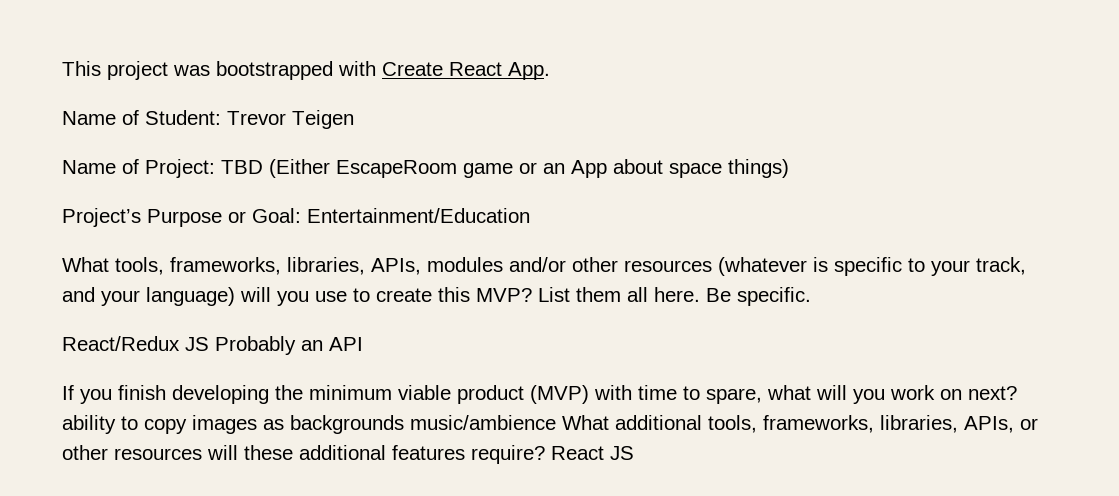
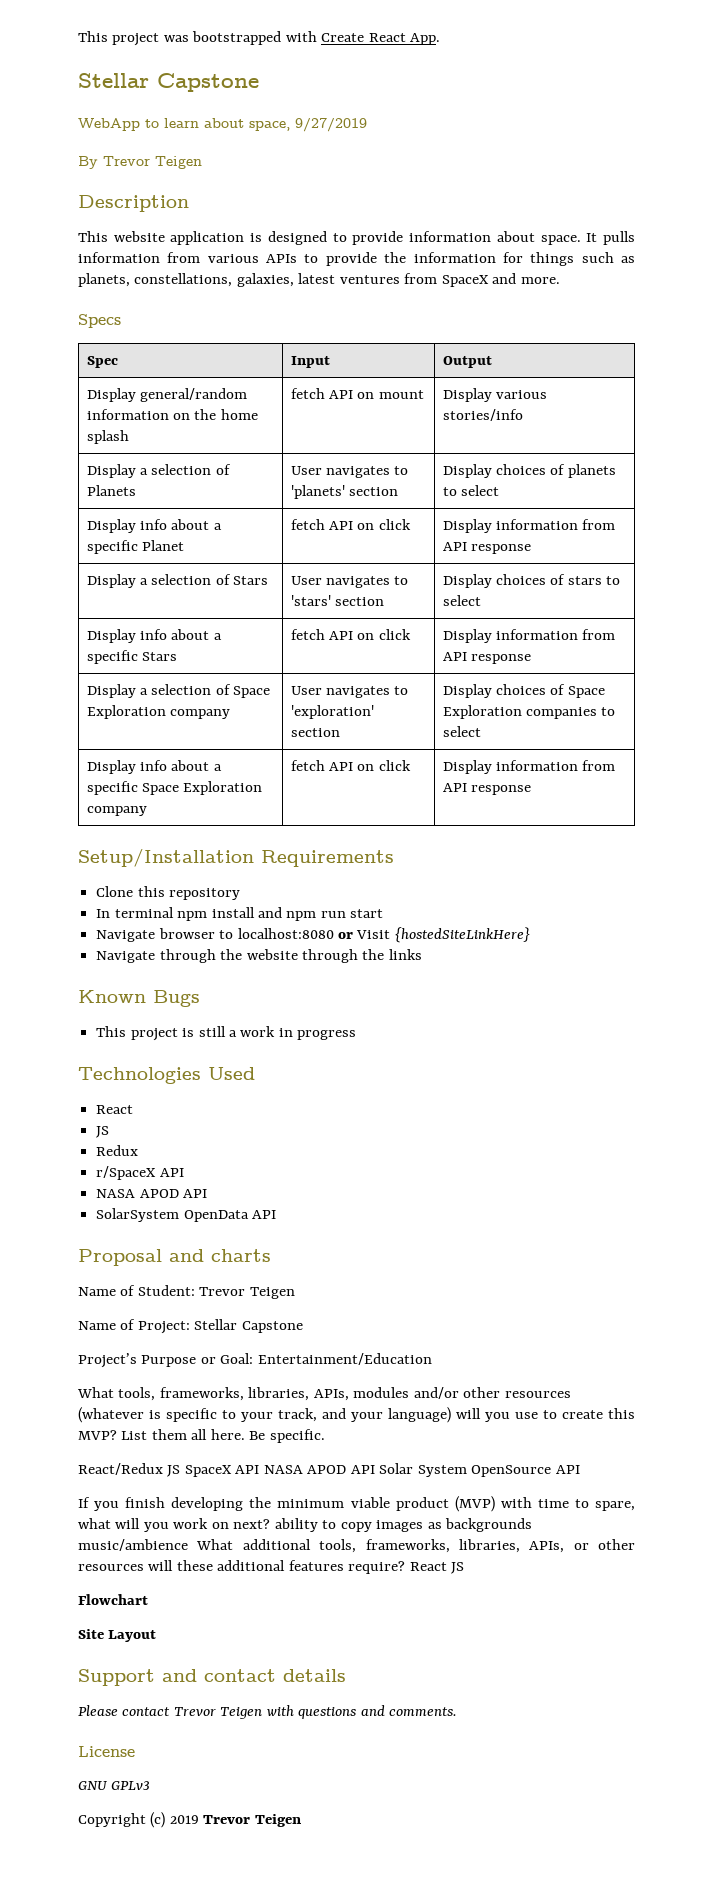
  This project was bootstrapped with Create React App.
+ Stellar Capstone
+ WebApp to learn about space, 9/27/2019
+ By Trevor Teigen
+ Description
+ This website application is designed to provide information about space. It pulls information from various APIs to provide the information for things such as planets, constellations, galaxies, latest ventures from SpaceX and more.
+ Specs
+ Spec | Input | Output
+ Display general/random information on the home splash | fetch API on mount | Display various stories/info
+ Display a selection of Planets | User navigates to 'planets' section | Display choices of planets to select
+ Display info about a specific Planet | fetch API on click | Display information from API response
+ Display a selection of Stars | User navigates to 'stars' section | Display choices of stars to select
+ Display info about a specific Stars | fetch API on click | Display information from API response
+ Display a selection of Space Exploration company | User navigates to 'exploration' section | Display choices of Space Exploration companies to select
+ Display info about a specific Space Exploration company | fetch API on click | Display information from API response
+ Setup/Installation Requirements
+ Clone this repository
+ In terminal npm install and npm run start
+ Navigate browser to localhost:8080 or Visit {hostedSiteLinkHere}
+ Navigate through the website through the links
+ Known Bugs
+ This project is still a work in progress
+ Technologies Used
+ React
+ JS
+ Redux
+ r/SpaceX API
+ NASA APOD API
+ SolarSystem OpenData API
+ Proposal and charts
- Name of Project: TBD (Either EscapeRoom game or an App about space things)
+ Name of Project: Stellar Capstone
- React/Redux JS Probably an API
+ React/Redux JS SpaceX API NASA APOD API Solar System OpenSource API
+ Flowchart
+ Site Layout
+ Support and contact details
+ Please contact Trevor Teigen with questions and comments.
+ License
+ GNU GPLv3
+ Copyright (c) 2019 Trevor Teigen

